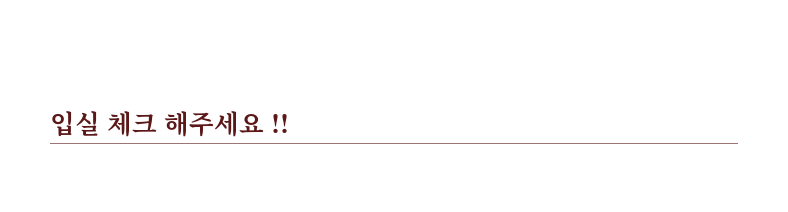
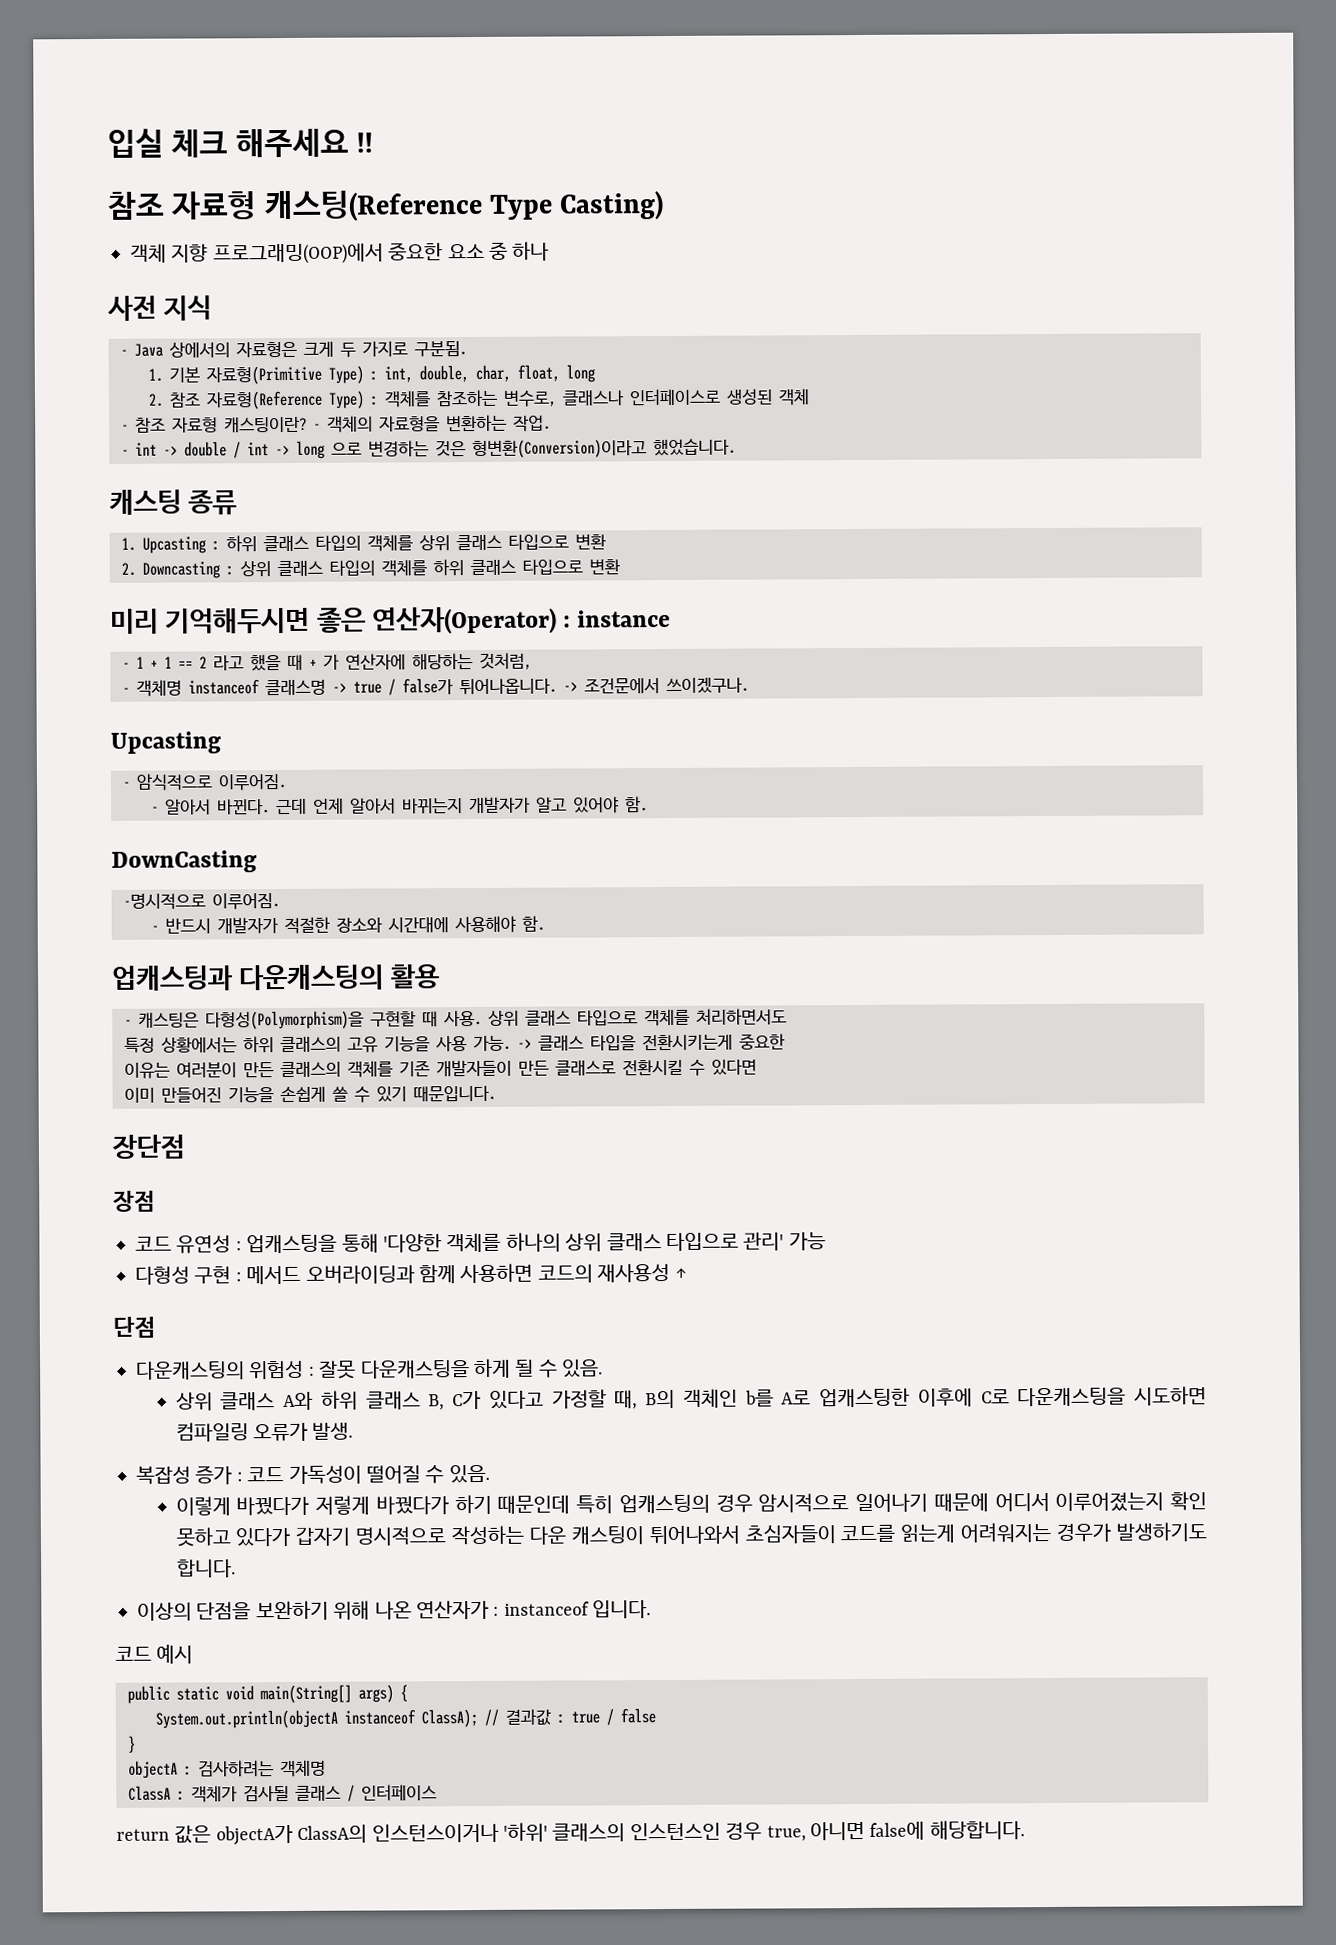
+ 참조 자료형 캐스팅(Reference Type Casting)
+ 객체 지향 프로그래밍(OOP)에서 중요한 요소 중 하나
+ 사전 지식
+ - Java 상에서의 자료형은 크게 두 가지로 구분됨.
+ 1. 기본 자료형(Primitive Type) : int, double, char, float, long
+ 2. 참조 자료형(Reference Type) : 객체를 참조하는 변수로, 클래스나 인터페이스로 생성된 객체
+ - 참조 자료형 캐스팅이란? - 객체의 자료형을 변환하는 작업.
+ - int -> double / int -> long 으로 변경하는 것은 형변환(Conversion)이라고 했었습니다.
+ 캐스팅 종류
+ 1. Upcasting : 하위 클래스 타입의 객체를 상위 클래스 타입으로 변환
+ 2. Downcasting : 상위 클래스 타입의 객체를 하위 클래스 타입으로 변환
+ 미리 기억해두시면 좋은 연산자(Operator) : instance
+ - 1 + 1 == 2 라고 했을 때 + 가 연산자에 해당하는 것처럼,
+ - 객체명 instanceof 클래스명 -> true / false가 튀어나옵니다. -> 조건문에서 쓰이겠구나.
+ Upcasting
+ - 암식적으로 이루어짐.
+ - 알아서 바뀐다. 근데 언제 알아서 바뀌는지 개발자가 알고 있어야 함.
+ DownCasting
+ -명시적으로 이루어짐.
+ - 반드시 개발자가 적절한 장소와 시간대에 사용해야 함.
+ 업캐스팅과 다운캐스팅의 활용
+ - 캐스팅은 다형성(Polymorphism)을 구현할 때 사용. 상위 클래스 타입으로 객체를 처리하면서도
+ 특정 상황에서는 하위 클래스의 고유 기능을 사용 가능. -> 클래스 타입을 전환시키는게 중요한
+ 이유는 여러분이 만든 클래스의 객체를 기존 개발자들이 만든 클래스로 전환시킬 수 있다면
+ 이미 만들어진 기능을 손쉽게 쓸 수 있기 때문입니다.
+ 장단점
+ 장점
+ 코드 유연성 : 업캐스팅을 통해 '다양한 객체를 하나의 상위 클래스 타입으로 관리' 가능
+ 다형성 구현 : 메서드 오버라이딩과 함께 사용하면 코드의 재사용성 ↑
+ 단점
+ 다운캐스팅의 위험성 : 잘못 다운캐스팅을 하게 될 수 있음.
+ 상위 클래스 A와 하위 클래스 B, C가 있다고 가정할 때, B의 객체인 b를 A로 업캐스팅한 이후에 C로 다운캐스팅을 시도하면 컴파일링 오류가 발생.
+ 복잡성 증가 : 코드 가독성이 떨어질 수 있음.
+ 이렇게 바꿨다가 저렇게 바꿨다가 하기 때문인데 특히 업캐스팅의 경우 암시적으로 일어나기 때문에 어디서 이루어졌는지 확인 못하고 있다가 갑자기 명시적으로 작성하는 다운 캐스팅이 튀어나와서 초심자들이 코드를 읽는게 어려워지는 경우가 발생하기도 합니다.
+ 이상의 단점을 보완하기 위해 나온 연산자가 : instanceof 입니다.
+ 코드 예시
+ public static void main(String[] args) {
+ System.out.println(objectA instanceof ClassA); // 결과값 : true / false
+ }
+ objectA : 검사하려는 객체명
+ ClassA : 객체가 검사될 클래스 / 인터페이스
+ return 값은 objectA가 ClassA의 인스턴스이거나 '하위' 클래스의 인스턴스인 경우 true, 아니면 false에 해당합니다.

